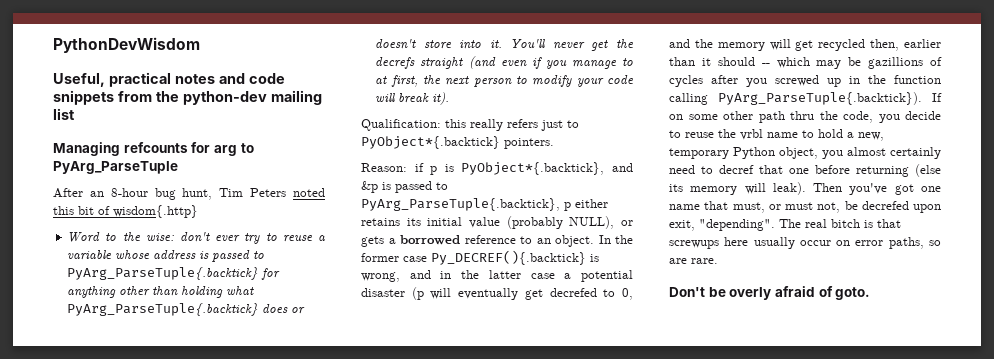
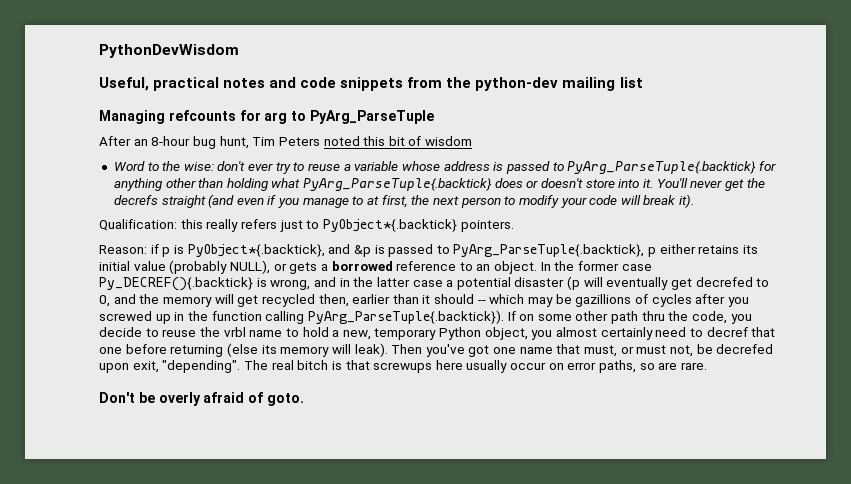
- After an 8-hour bug hunt, Tim Peters noted this bit of wisdom{.http}
+ After an 8-hour bug hunt, Tim Peters noted this bit of wisdom

